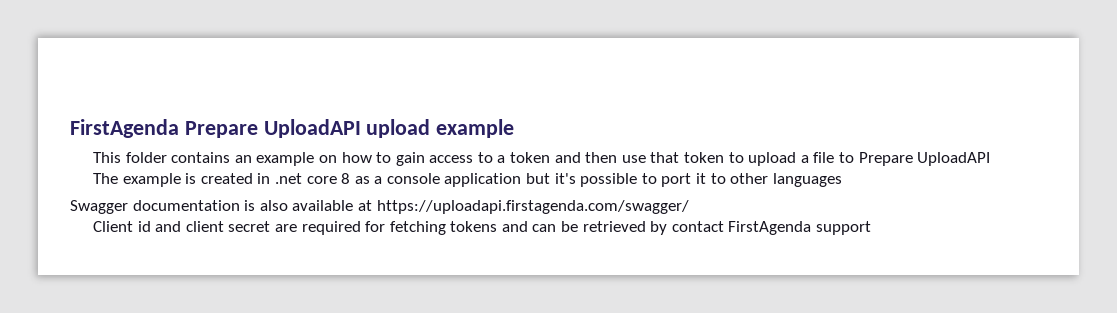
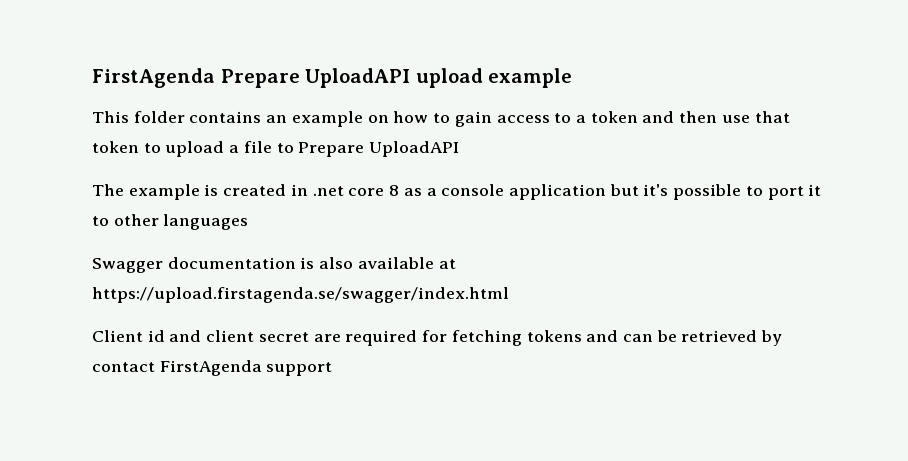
- Swagger documentation is also available at https://uploadapi.firstagenda.com/swagger/
+ Swagger documentation is also available at https://upload.firstagenda.se/swagger/index.html

